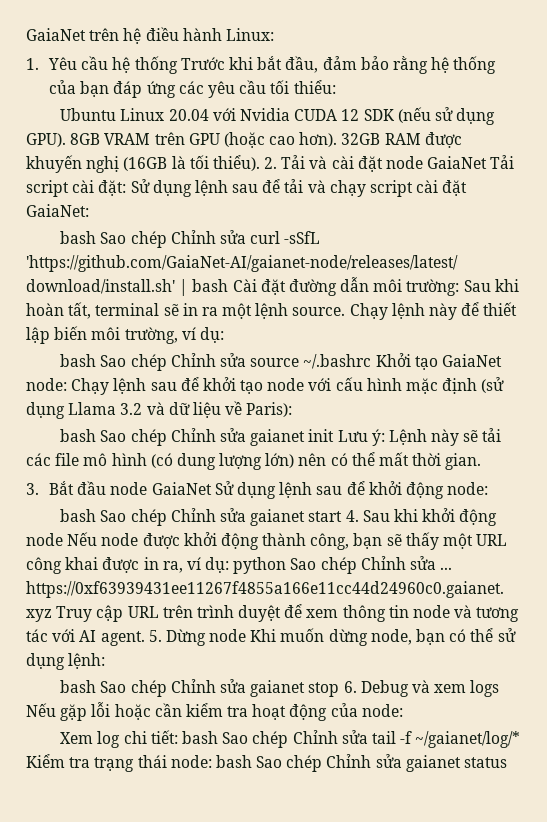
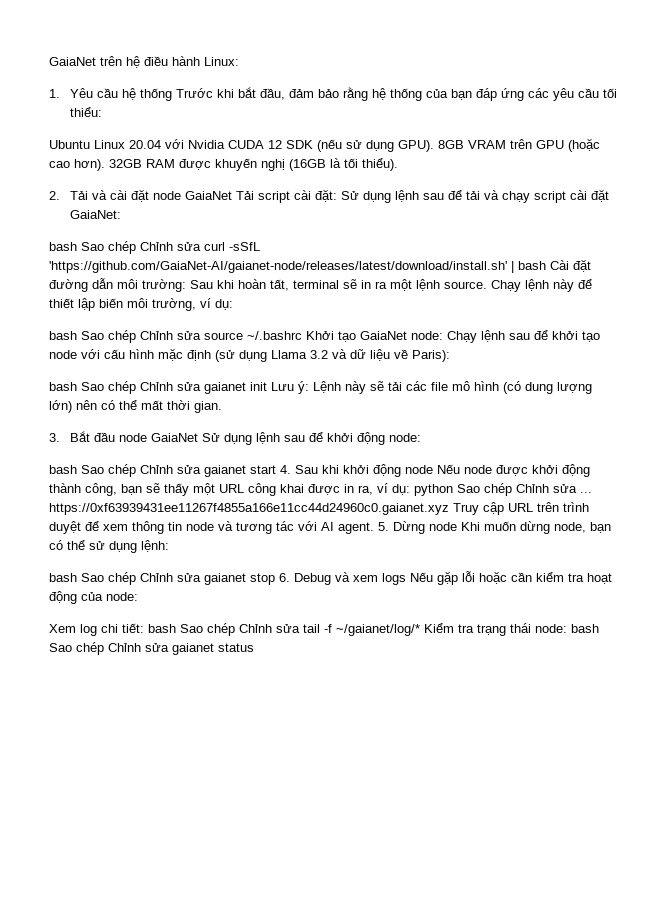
- 32GB RAM được khuyến nghị (16GB là tối thiểu). 2. Tải và cài đặt node GaiaNet Tải script cài đặt: Sử dụng lệnh sau để tải và chạy script cài đặt GaiaNet:
+ 32GB RAM được khuyến nghị (16GB là tối thiểu).
+ 2. Tải và cài đặt node GaiaNet Tải script cài đặt: Sử dụng lệnh sau để tải và chạy script cài đặt GaiaNet:

